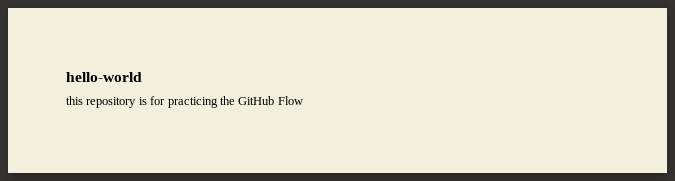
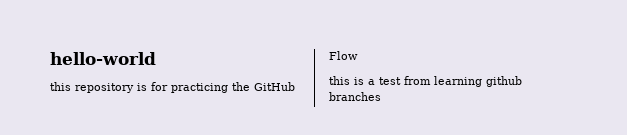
+ this is a test from learning github branches

